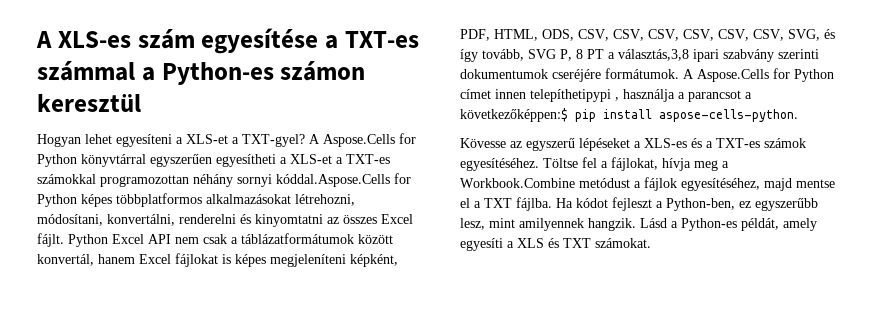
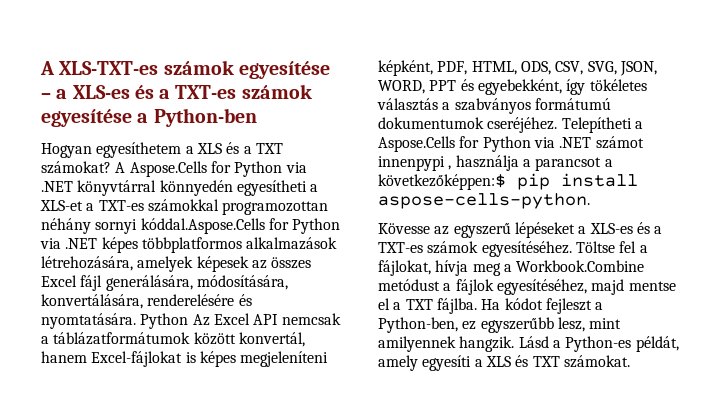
- A XLS-es szám egyesítése a TXT-es számmal a Python-es számon keresztül
- Hogyan lehet egyesíteni a XLS-et a TXT-gyel? A Aspose.Cells for Python könyvtárral egyszerűen egyesítheti a XLS-et a TXT-es számokkal programozottan néhány sornyi kóddal.Aspose.Cells for Python képes többplatformos alkalmazásokat létrehozni, módosítani, konvertálni, renderelni és kinyomtatni az összes Excel fájlt. Python Excel API nem csak a táblázatformátumok között konvertál, hanem Excel fájlokat is képes megjeleníteni képként, PDF, HTML, ODS, CSV, CSV, CSV, CSV, CSV, CSV, SVG, és így tovább, SVG P, 8 PT a választás,3,8 ipari szabvány szerinti dokumentumok cseréjére formátumok. A Aspose.Cells for Python címet innen telepíthetipypi , használja a parancsot a következőképpen:$ pip install aspose-cells-python.
+ A XLS-TXT-es számok egyesítése – a XLS-es és a TXT-es számok egyesítése a Python-ben
+ Hogyan egyesíthetem a XLS és a TXT számokat? A Aspose.Cells for Python via .NET könyvtárral könnyedén egyesítheti a XLS-et a TXT-es számokkal programozottan néhány sornyi kóddal.Aspose.Cells for Python via .NET képes többplatformos alkalmazások létrehozására, amelyek képesek az összes Excel fájl generálására, módosítására, konvertálására, renderelésére és nyomtatására. Python Az Excel API nemcsak a táblázatformátumok között konvertál, hanem Excel-fájlokat is képes megjeleníteni képként, PDF, HTML, ODS, CSV, SVG, JSON, WORD, PPT és egyebekként, így tökéletes választás a szabványos formátumú dokumentumok cseréjéhez. Telepítheti a Aspose.Cells for Python via .NET számot innenpypi , használja a parancsot a következőképpen:$ pip install aspose-cells-python.

